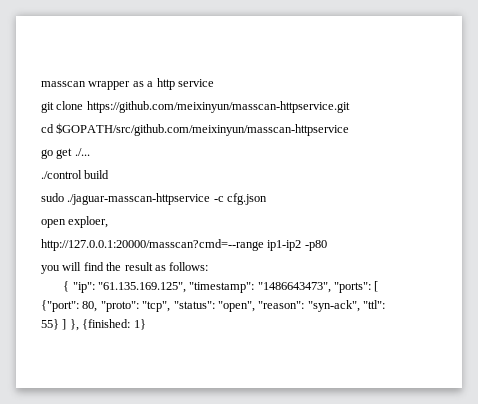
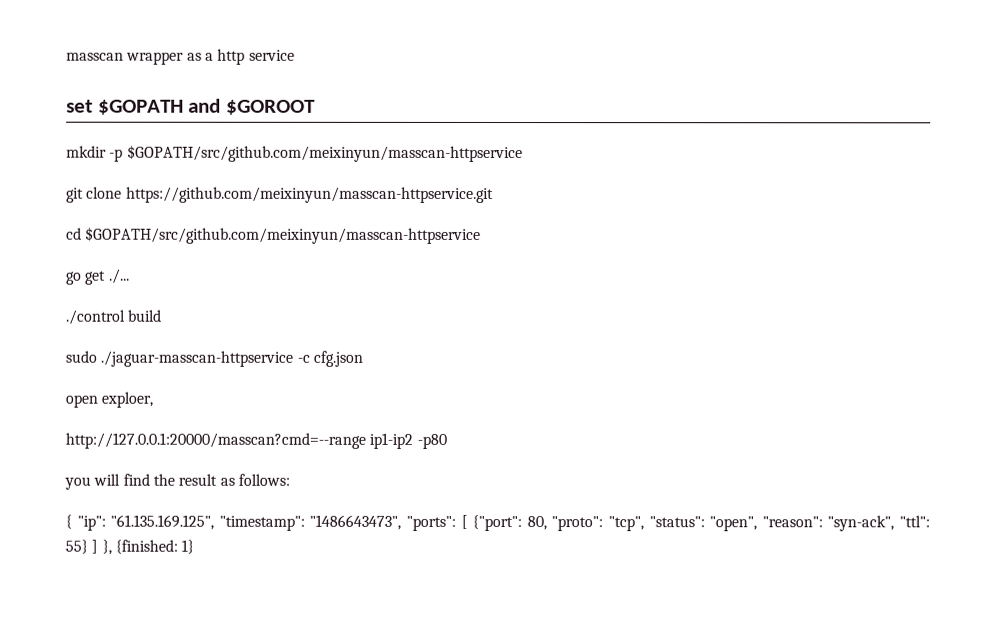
+ set $GOPATH and $GOROOT
+ mkdir -p $GOPATH/src/github.com/meixinyun/masscan-httpservice

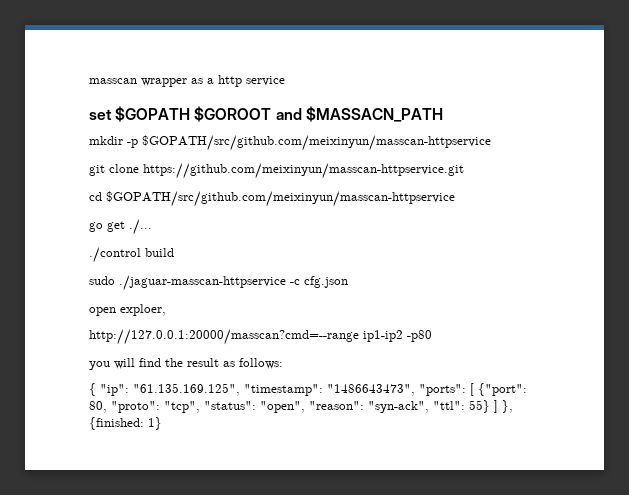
- set $GOPATH and $GOROOT
+ set $GOPATH $GOROOT and $MASSACN_PATH

